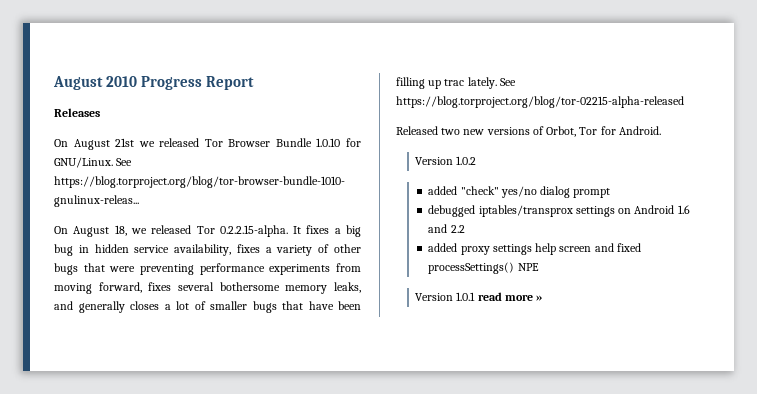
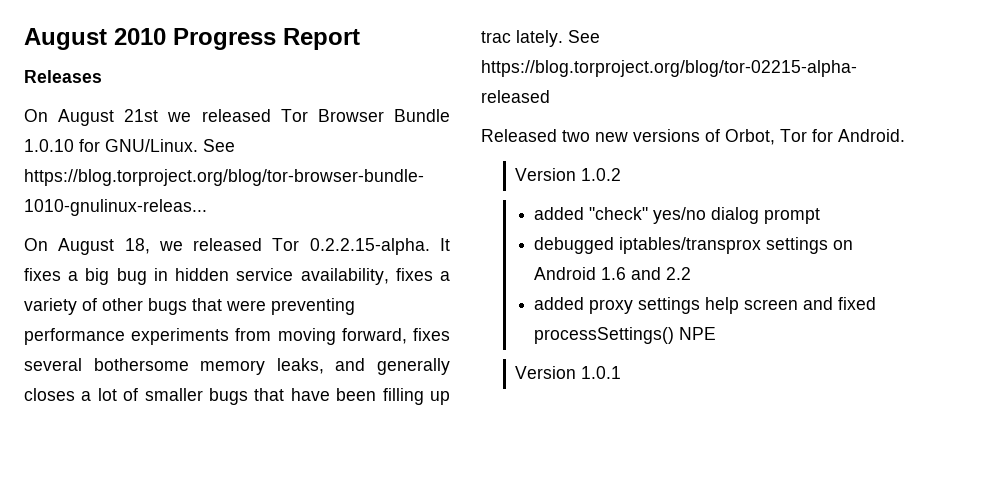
- Version 1.0.1 read more »
+ Version 1.0.1

